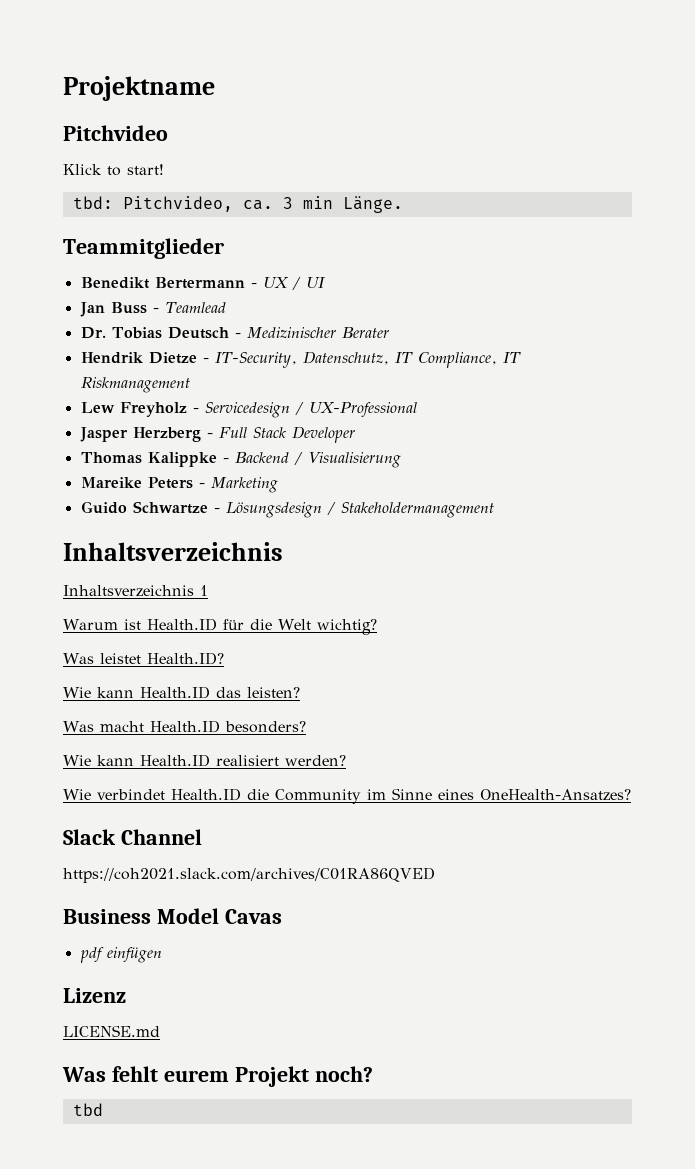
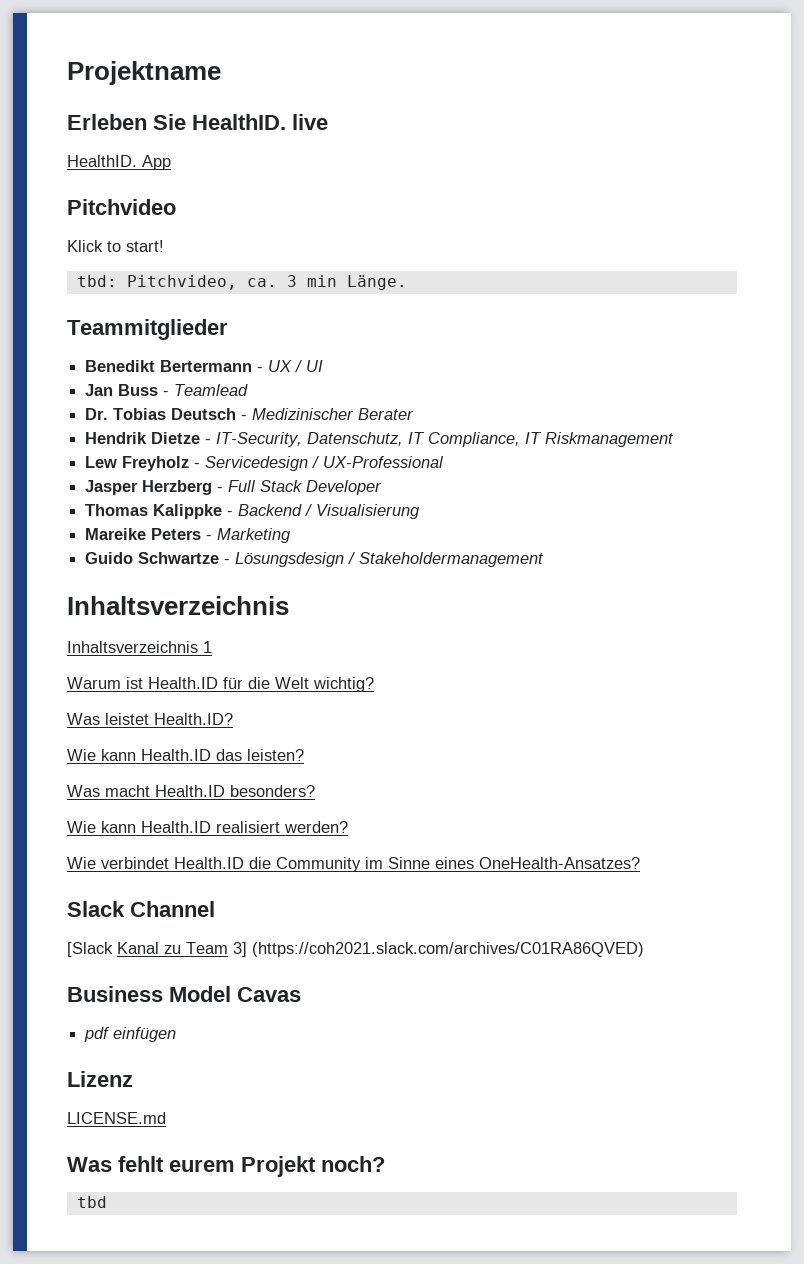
+ Erleben Sie HealthID. live
+ HealthID. App
- https://coh2021.slack.com/archives/C01RA86QVED
+ [Slack Kanal zu Team 3] (https://coh2021.slack.com/archives/C01RA86QVED)

